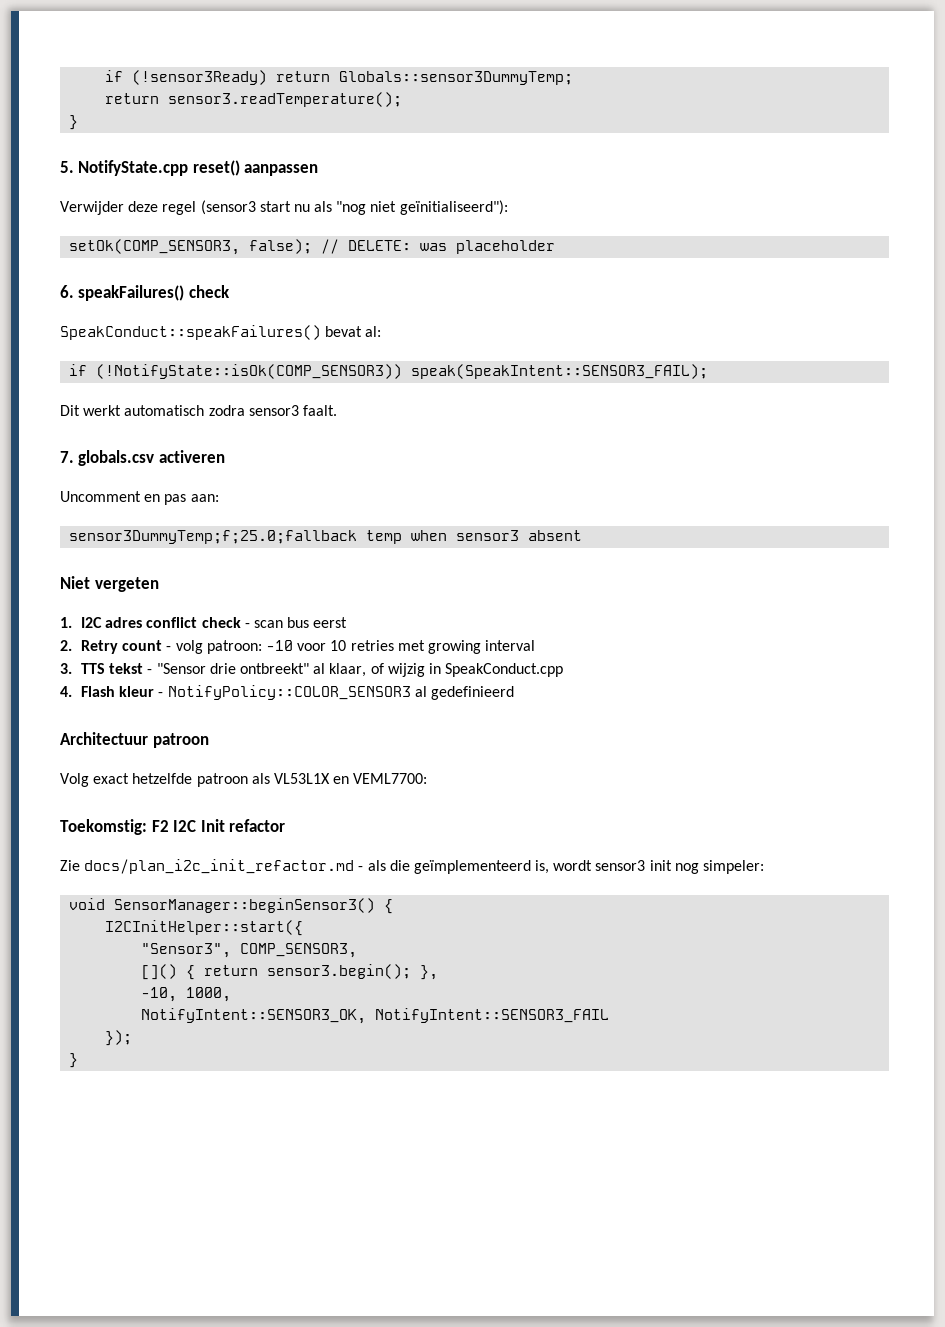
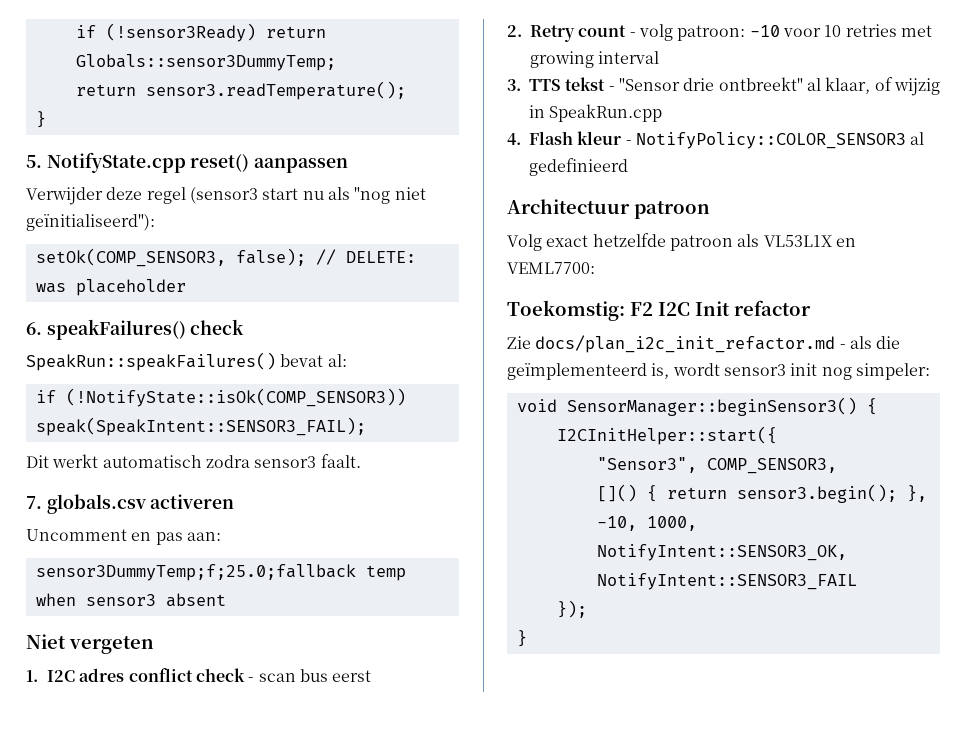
- SpeakConduct::speakFailures() bevat al:
+ SpeakRun::speakFailures() bevat al:
- 3. TTS tekst - "Sensor drie ontbreekt" al klaar, of wijzig in SpeakConduct.cpp
+ 3. TTS tekst - "Sensor drie ontbreekt" al klaar, of wijzig in SpeakRun.cpp

